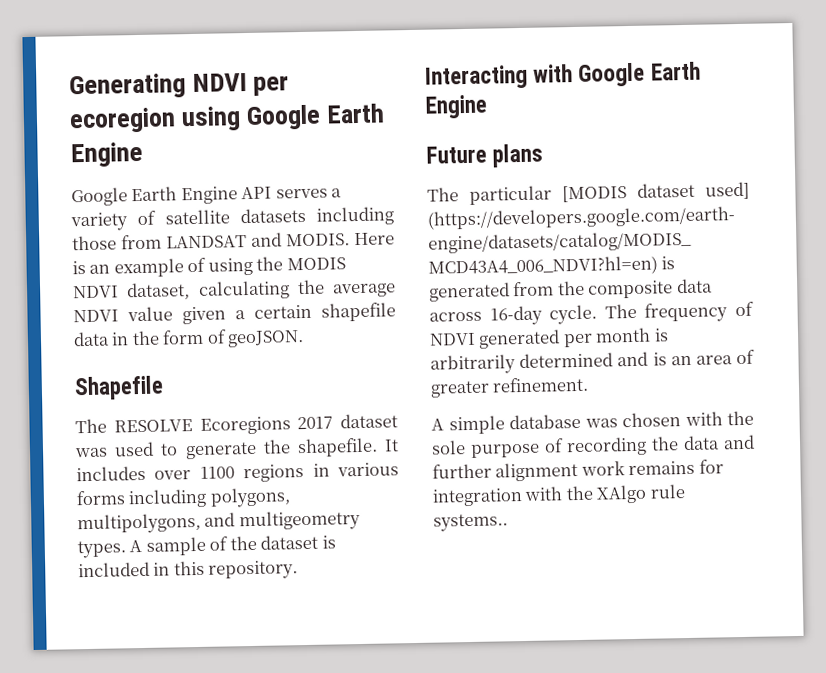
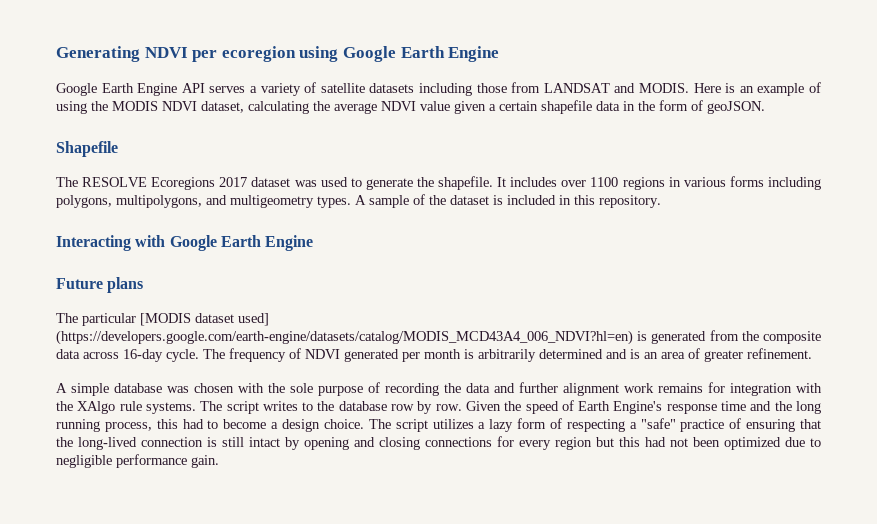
- A simple database was chosen with the sole purpose of recording the data and further alignment work remains for integration with the XAlgo rule systems..
+ A simple database was chosen with the sole purpose of recording the data and further alignment work remains for integration with the XAlgo rule systems. The script writes to the database row by row. Given the speed of Earth Engine's response time and the long running process, this had to become a design choice. The script utilizes a lazy form of respecting a "safe" practice of ensuring that the long-lived connection is still intact by opening and closing connections for every region but this had not been optimized due to negligible performance gain.

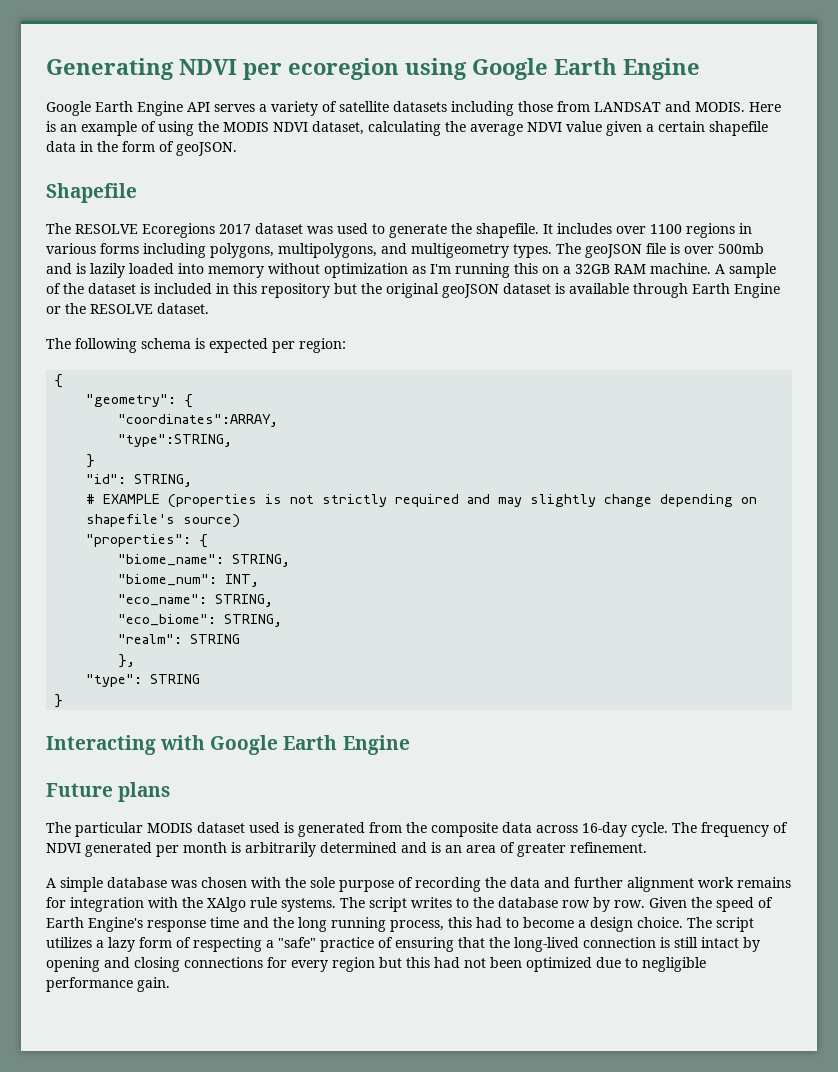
+ The geoJSON file is over 500mb and is lazily loaded into memory without optimization as I'm running this on a 32GB RAM machine.
- A sample of the dataset is included in this repository.
+ A sample of the dataset is included in this repository but the original geoJSON dataset is available through Earth Engine or the RESOLVE dataset.
+ The following schema is expected per region:
+ {
+ "geometry": {
+ "coordinates":ARRAY,
+ "type":STRING,
+ }
+ "id": STRING,
+ # EXAMPLE (properties is not strictly required and may slightly change depending on shapefile's source)
+ "properties": {
+ "biome_name": STRING,
+ "biome_num": INT,
+ "eco_name": STRING,
+ "eco_biome": STRING,
+ "realm": STRING
+ },
+ "type": STRING
+ }
- The particular [MODIS dataset used] (https://developers.google.com/earth-engine/datasets/catalog/MODIS_MCD43A4_006_NDVI?hl=en) is generated from the composite data across 16-day cycle.
+ The particular MODIS dataset used is generated from the composite data across 16-day cycle.

